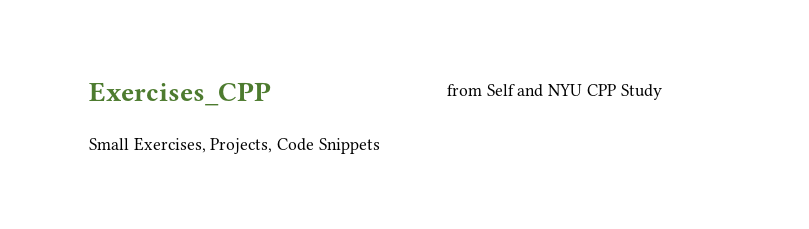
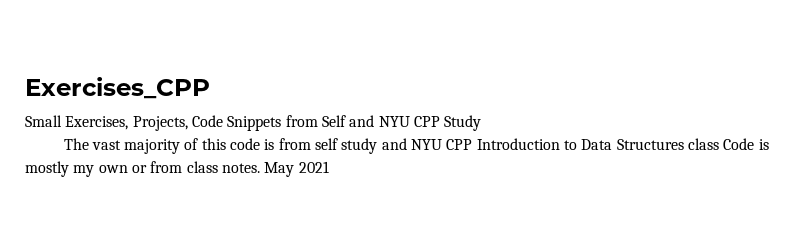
+ The vast majority of this code is from self study and NYU CPP Introduction to Data Structures class Code is mostly my own or from class notes. May 2021

